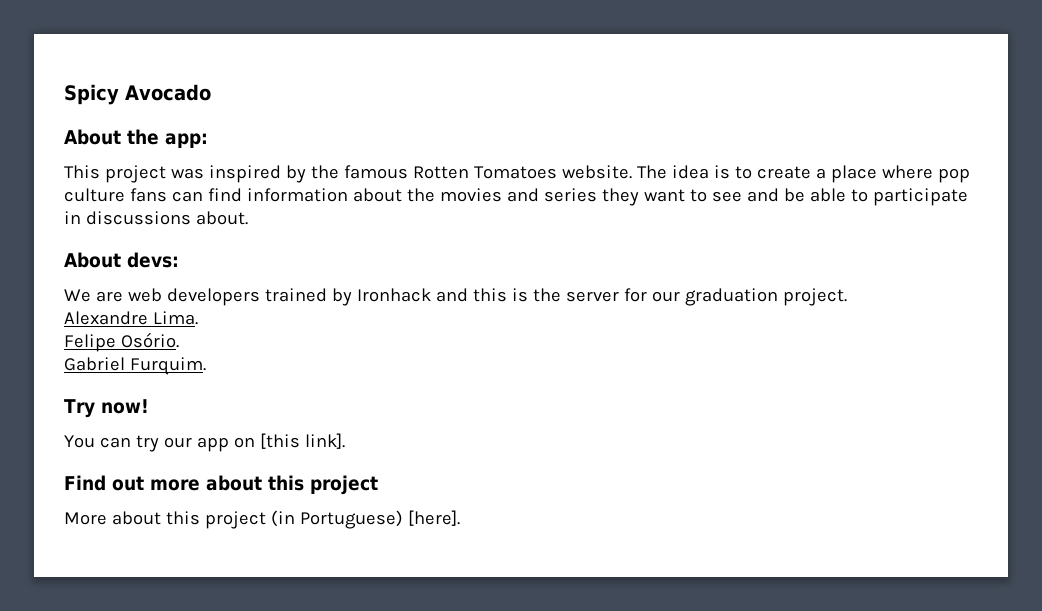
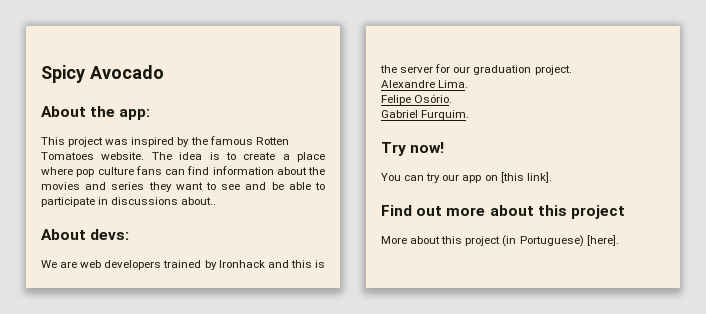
- The idea is to create a place where pop culture fans can find information about the movies and series they want to see and be able to participate in discussions about.
+ The idea is to create a place where pop culture fans can find information about the movies and series they want to see and be able to participate in discussions about..

